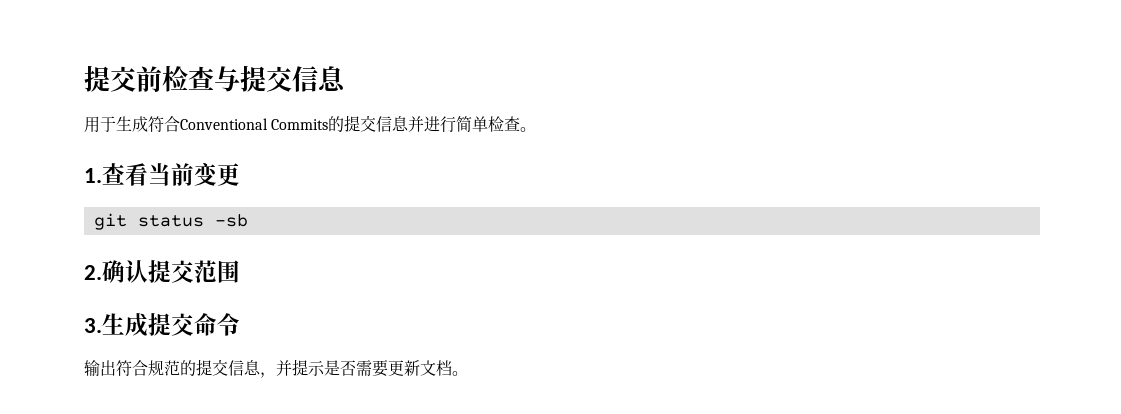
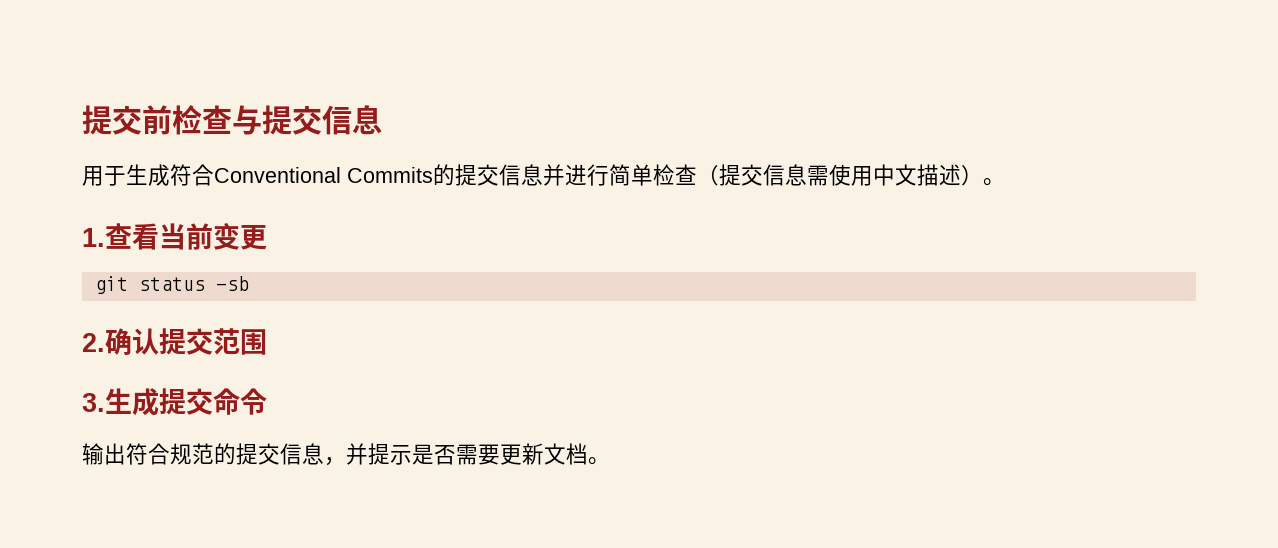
- 用于生成符合Conventional Commits的提交信息并进行简单检查。
+ 用于生成符合Conventional Commits的提交信息并进行简单检查（提交信息需使用中文描述）。

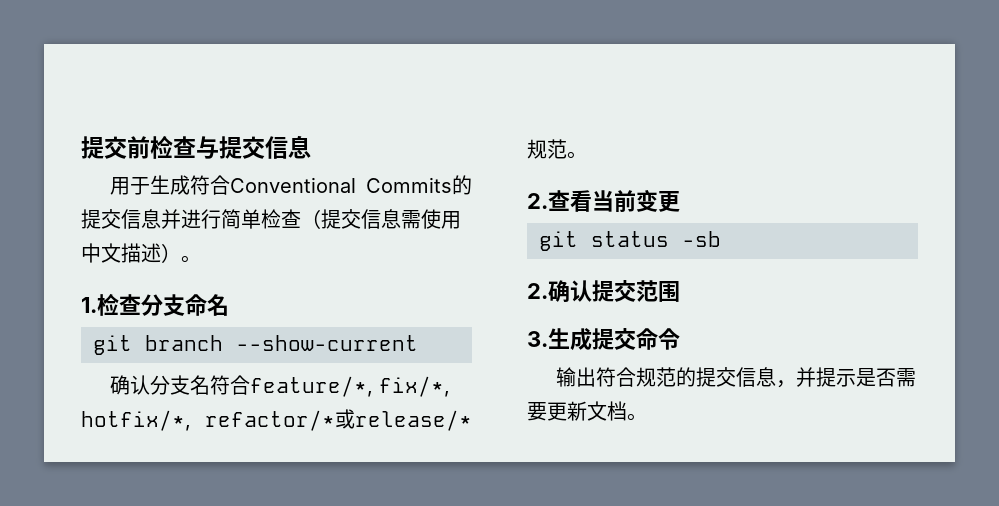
- 1.查看当前变更
+ 1.检查分支命名
+ git branch --show-current
+ 确认分支名符合feature/*, fix/*, hotfix/*, refactor/*或release/*规范。
+ 2.查看当前变更

